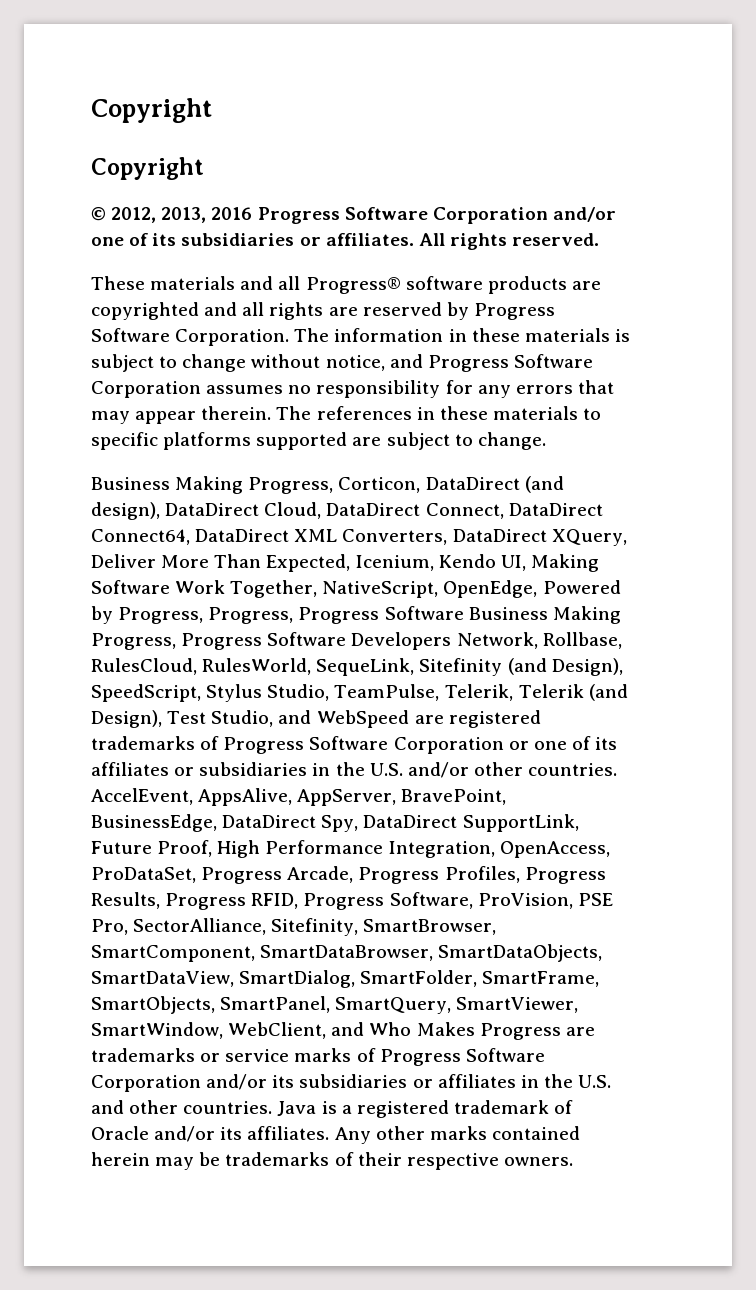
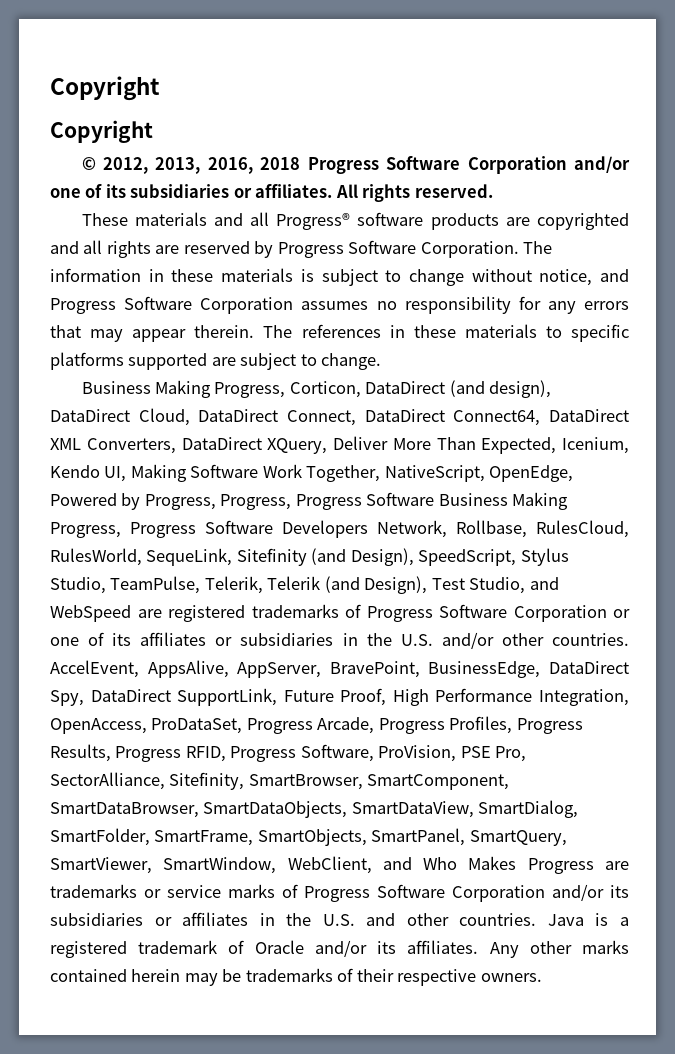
- © 2012, 2013, 2016 Progress Software Corporation and/or one of its subsidiaries or affiliates.
+ © 2012, 2013, 2016, 2018 Progress Software Corporation and/or one of its subsidiaries or affiliates.

